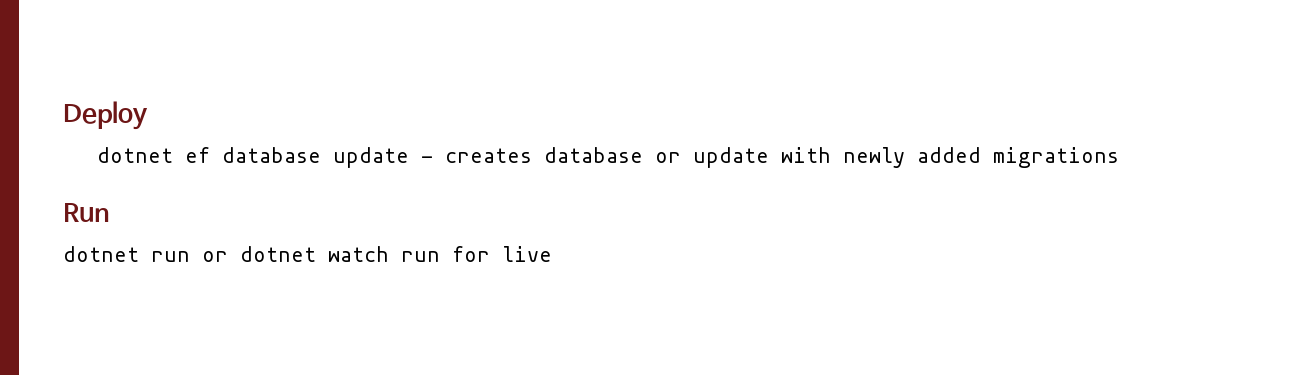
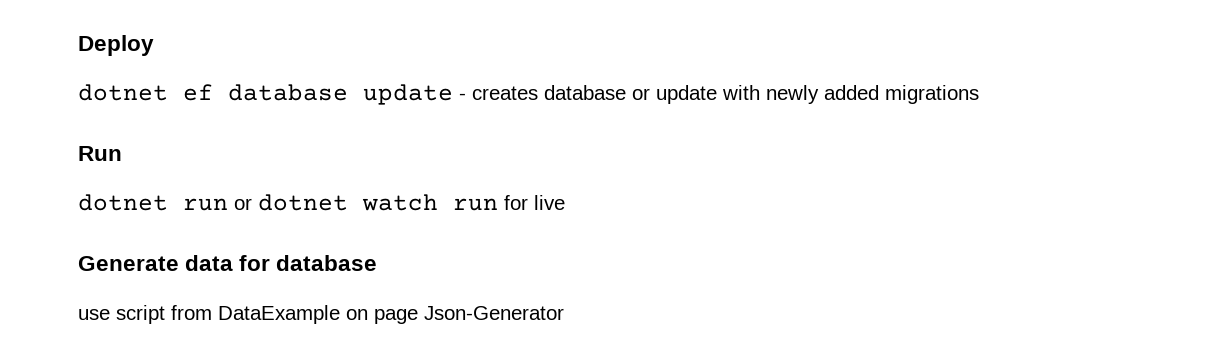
+ Generate data for database
+ use script from DataExample on page Json-Generator

